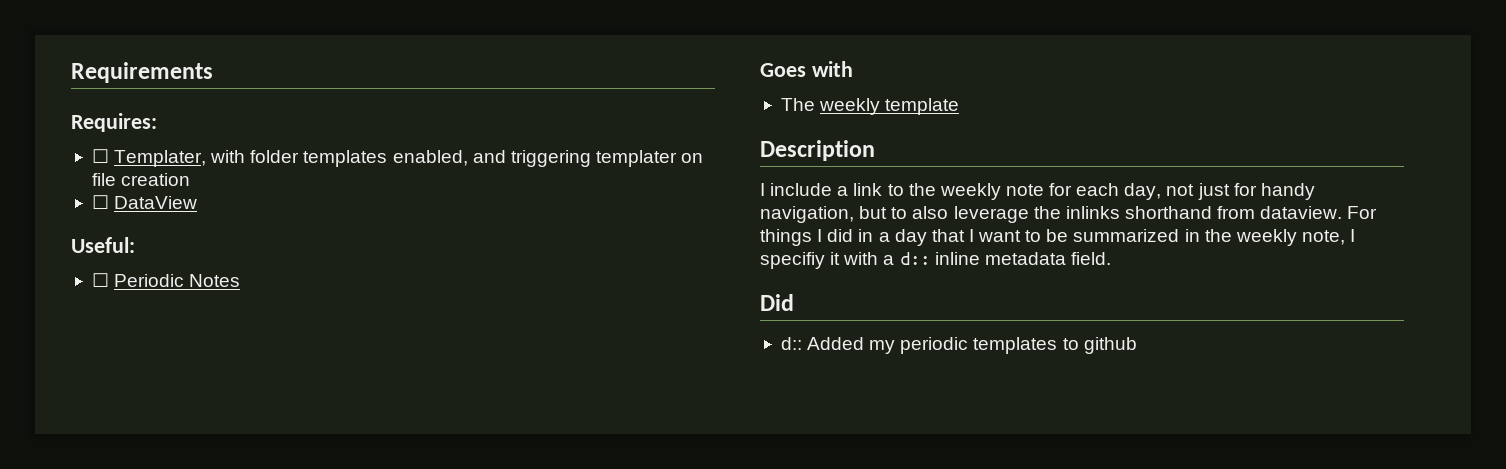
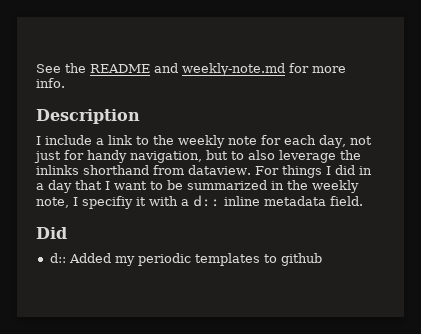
- Requirements
- Requires:
- ☐ Templater, with folder templates enabled, and triggering templater on file creation
- ☐ DataView
- Useful:
- ☐ Periodic Notes
- Goes with
- The weekly template
+ See the README and weekly-note.md for more info.

